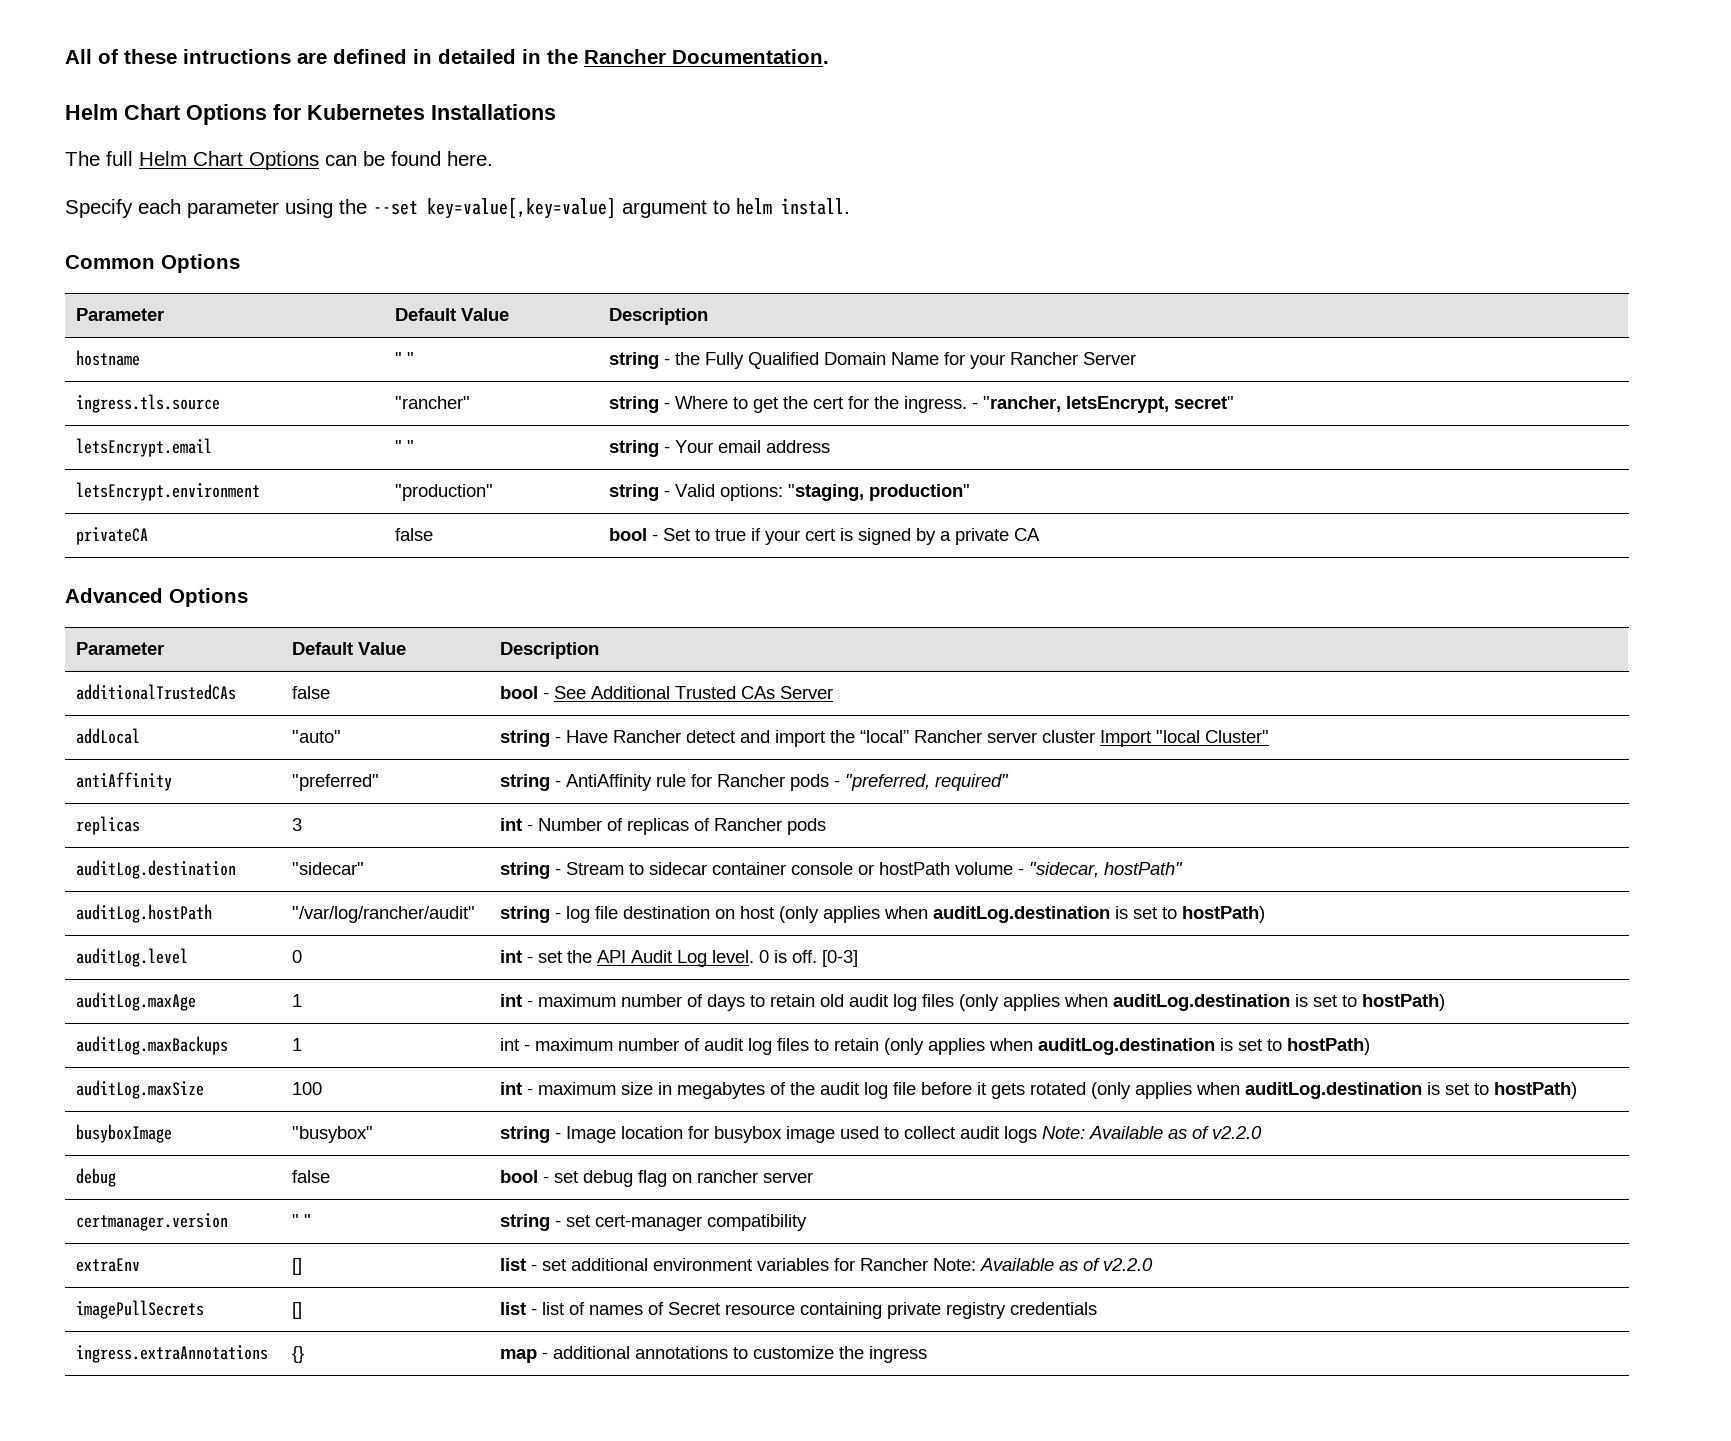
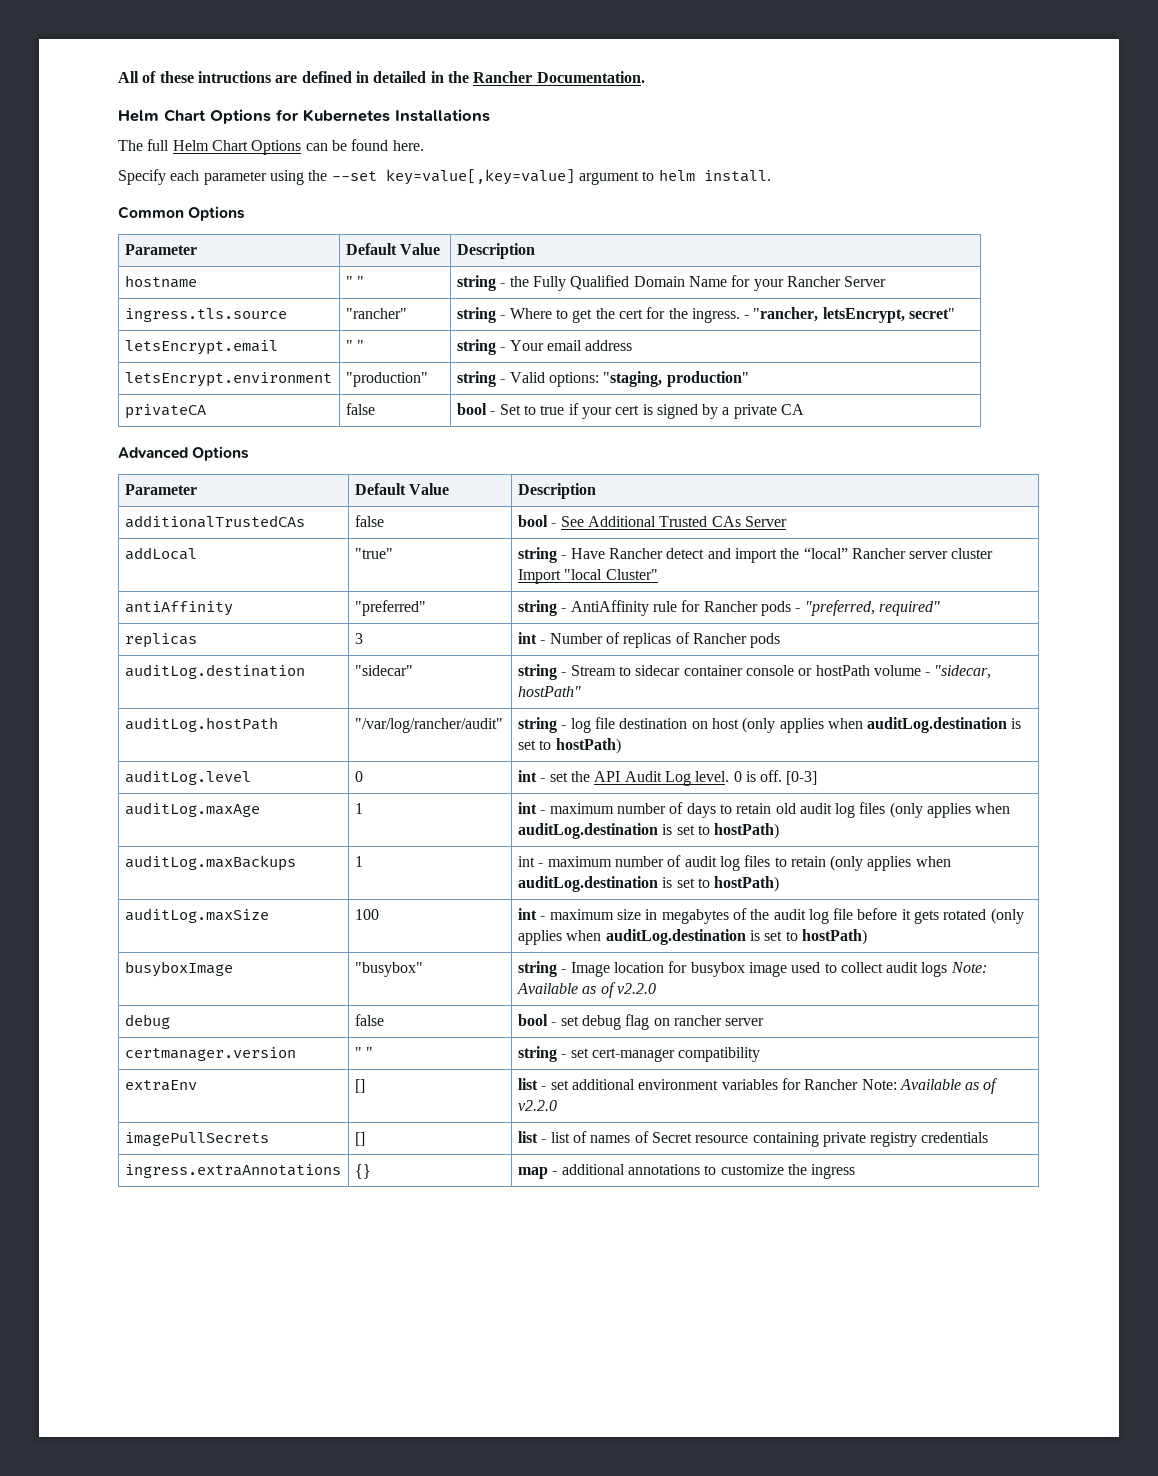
- addLocal | "auto" | string - Have Rancher detect and import the “local” Rancher server cluster Import "local Cluster"
+ addLocal | "true" | string - Have Rancher detect and import the “local” Rancher server cluster Import "local Cluster"

